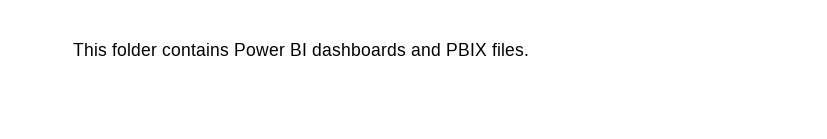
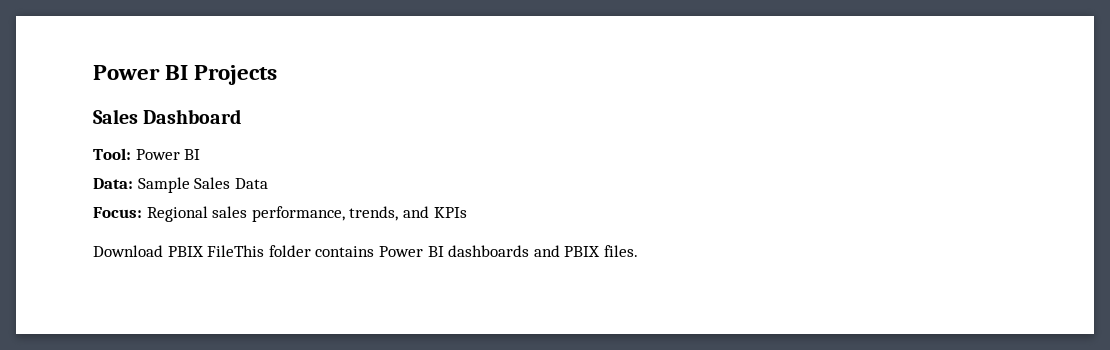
- This folder contains Power BI dashboards and PBIX files.
+ Power BI Projects
+ Sales Dashboard
+ Tool: Power BI
+ Data: Sample Sales Data
+ Focus: Regional sales performance, trends, and KPIs
+ Download PBIX FileThis folder contains Power BI dashboards and PBIX files.

